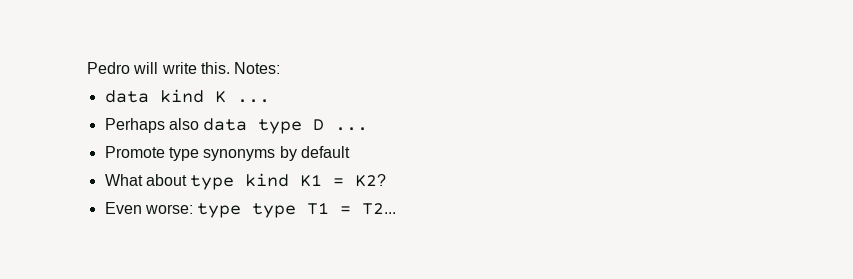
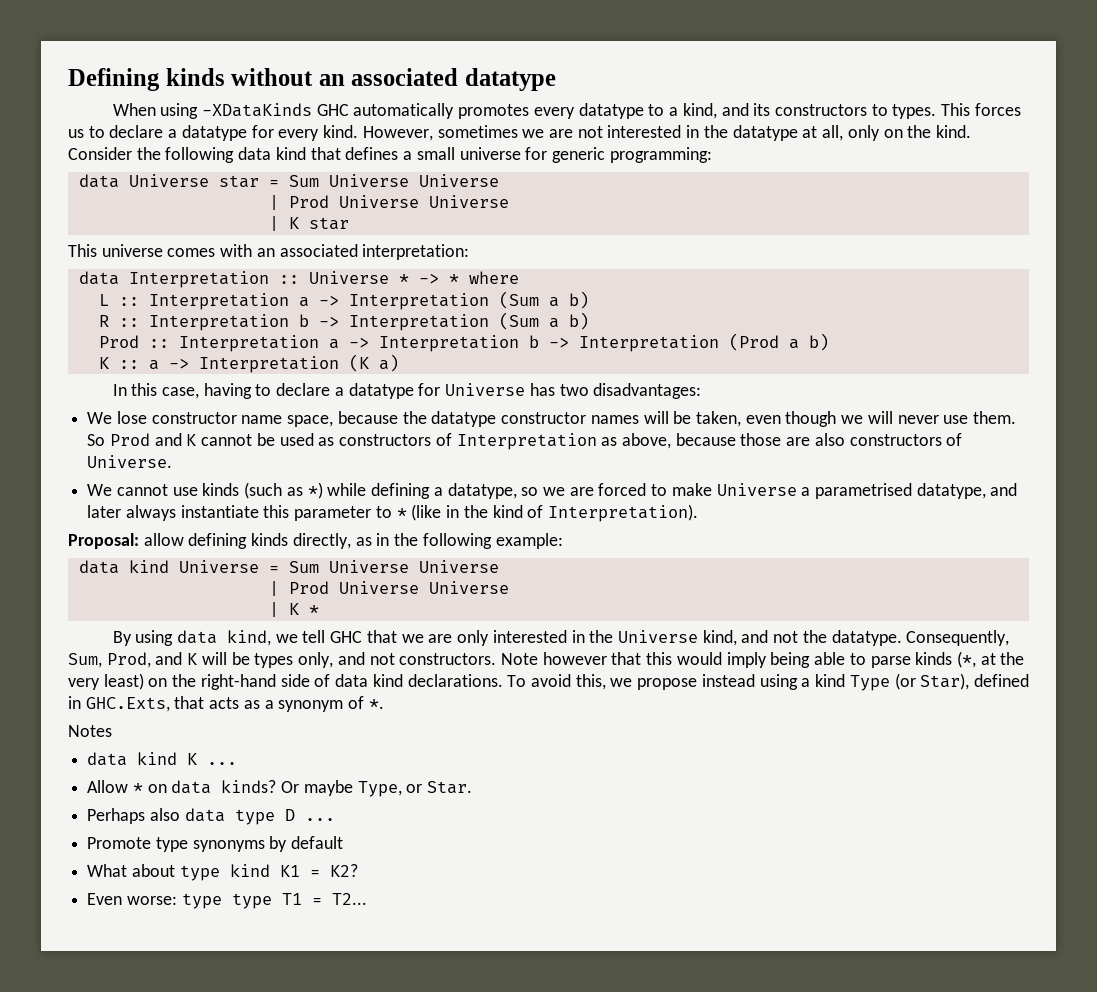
- Pedro will write this. Notes:
+ Defining kinds without an associated datatype
+ When using -XDataKinds GHC automatically promotes every datatype to a kind, and its constructors to types. This forces us to declare a datatype for every kind. However, sometimes we are not interested in the datatype at all, only on the kind. Consider the following data kind that defines a small universe for generic programming:
+ data Universe star = Sum Universe Universe
+ | Prod Universe Universe
+ | K star
+ This universe comes with an associated interpretation:
+ data Interpretation :: Universe * -> * where
+ L :: Interpretation a -> Interpretation (Sum a b)
+ R :: Interpretation b -> Interpretation (Sum a b)
+ Prod :: Interpretation a -> Interpretation b -> Interpretation (Prod a b)
+ K :: a -> Interpretation (K a)
+ In this case, having to declare a datatype for Universe has two disadvantages:
+ We lose constructor name space, because the datatype constructor names will be taken, even though we will never use them. So Prod and K cannot be used as constructors of Interpretation as above, because those are also constructors of Universe.
+ We cannot use kinds (such as *) while defining a datatype, so we are forced to make Universe a parametrised datatype, and later always instantiate this parameter to * (like in the kind of Interpretation).
+ Proposal: allow defining kinds directly, as in the following example:
+ data kind Universe = Sum Universe Universe
+ | Prod Universe Universe
+ | K *
+ By using data kind, we tell GHC that we are only interested in the Universe kind, and not the datatype. Consequently, Sum, Prod, and K will be types only, and not constructors. Note however that this would imply being able to parse kinds (*, at the very least) on the right-hand side of data kind declarations. To avoid this, we propose instead using a kind Type (or Star), defined in GHC.Exts, that acts as a synonym of *.
+ Notes
  data kind K ...
+ Allow * on data kinds? Or maybe Type, or Star.

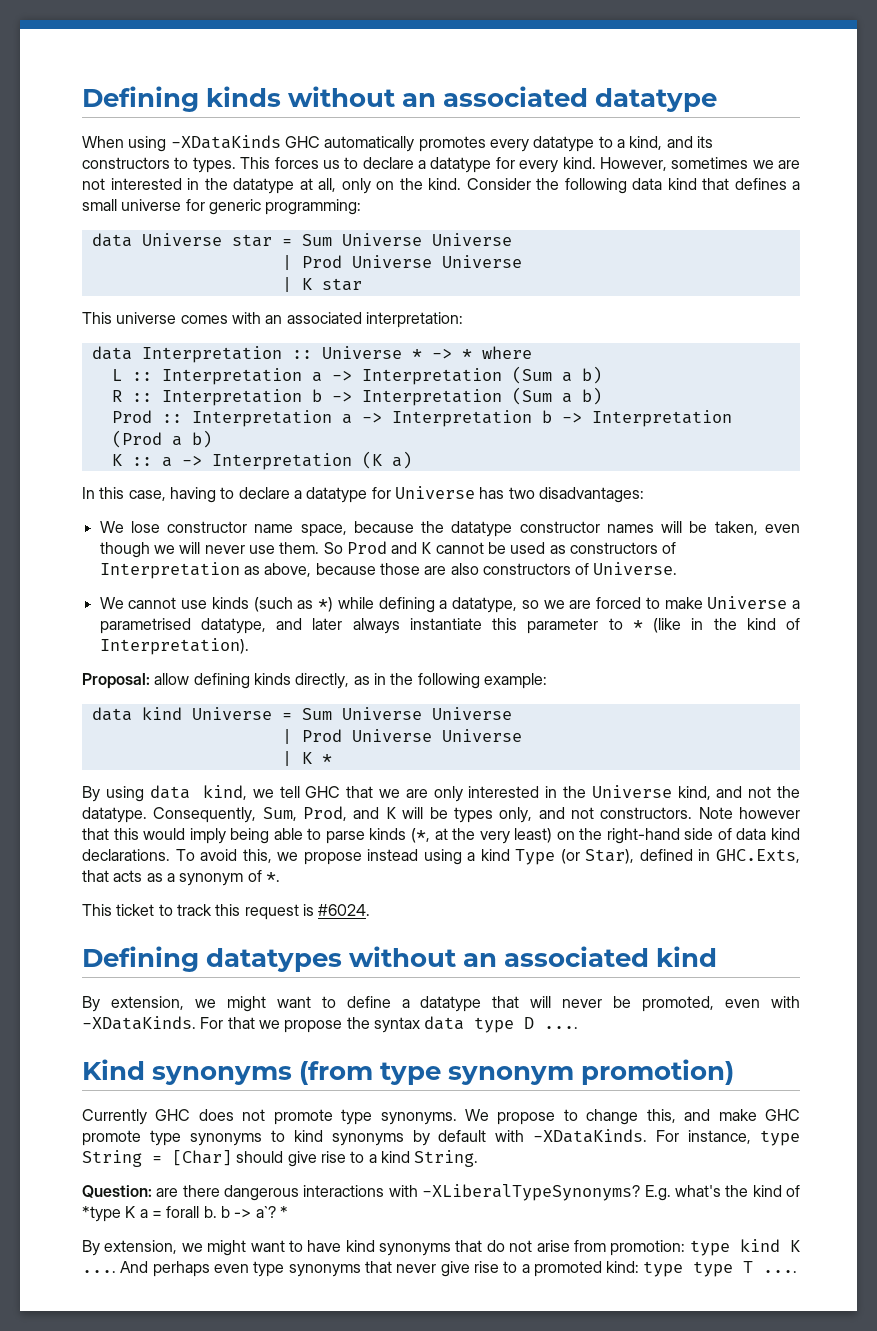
- Notes
- data kind K ...
- Allow * on data kinds? Or maybe Type, or Star.
- Perhaps also data type D ...
- Promote type synonyms by default
- What about type kind K1 = K2?
- Even worse: type type T1 = T2...
+ This ticket to track this request is #6024.
+ Defining datatypes without an associated kind
+ By extension, we might want to define a datatype that will never be promoted, even with -XDataKinds. For that we propose the syntax data type D ....
+ Kind synonyms (from type synonym promotion)
+ Currently GHC does not promote type synonyms. We propose to change this, and make GHC promote type synonyms to kind synonyms by default with -XDataKinds. For instance, type String = [Char] should give rise to a kind String.
+ Question: are there dangerous interactions with -XLiberalTypeSynonyms? E.g. what's the kind of *type K a = forall b. b -> a`? *
+ By extension, we might want to have kind synonyms that do not arise from promotion: type kind K .... And perhaps even type synonyms that never give rise to a promoted kind: type type T ....

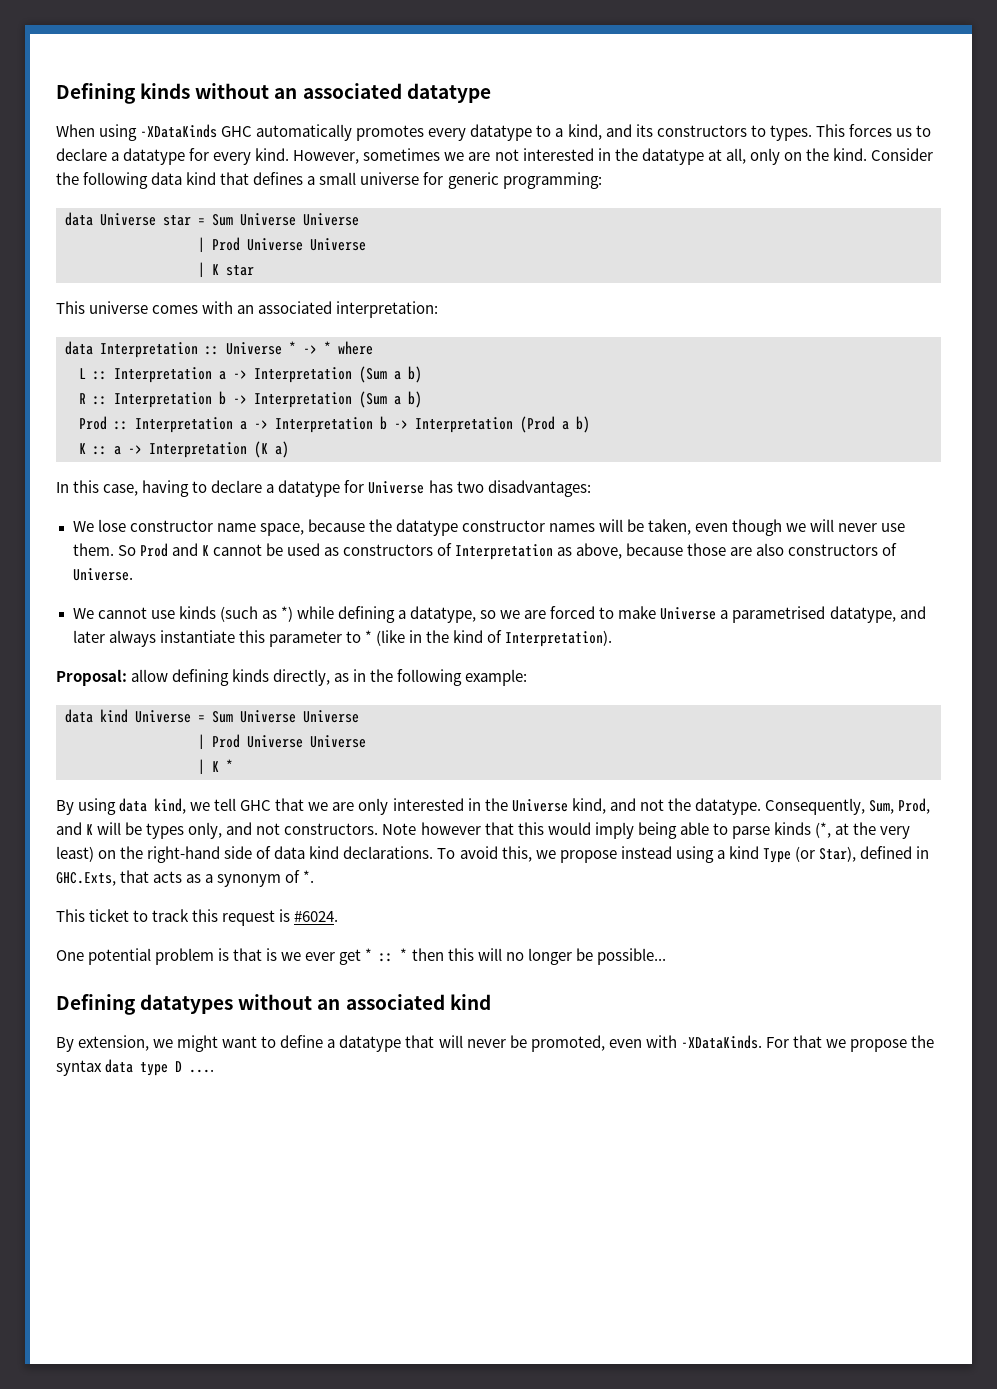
+ One potential problem is that is we ever get * :: * then this will no longer be possible...
- Kind synonyms (from type synonym promotion)
- Currently GHC does not promote type synonyms. We propose to change this, and make GHC promote type synonyms to kind synonyms by default with -XDataKinds. For instance, type String = [Char] should give rise to a kind String.
- Question: are there dangerous interactions with -XLiberalTypeSynonyms? E.g. what's the kind of *type K a = forall b. b -> a`? *
- By extension, we might want to have kind synonyms that do not arise from promotion: type kind K .... And perhaps even type synonyms that never give rise to a promoted kind: type type T ....

